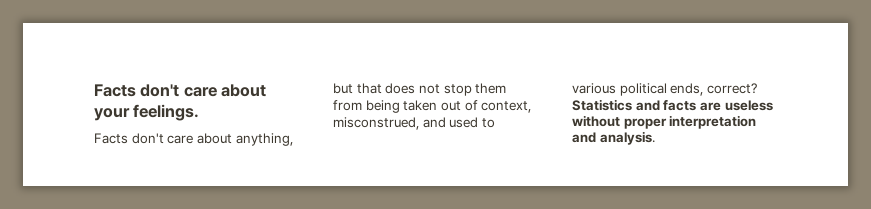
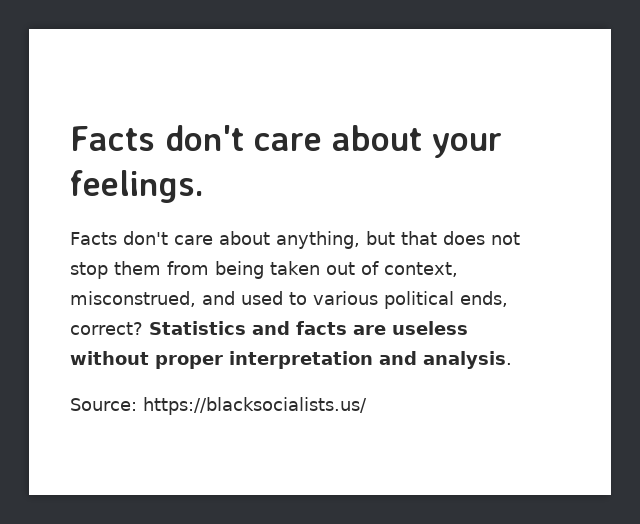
+ Source: https://blacksocialists.us/

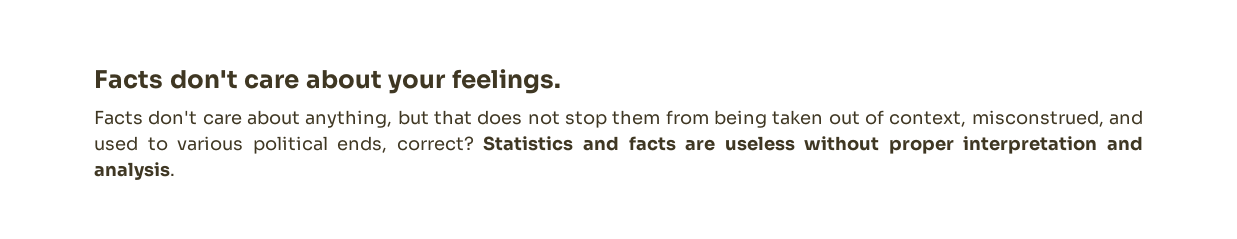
- Source: https://blacksocialists.us/

